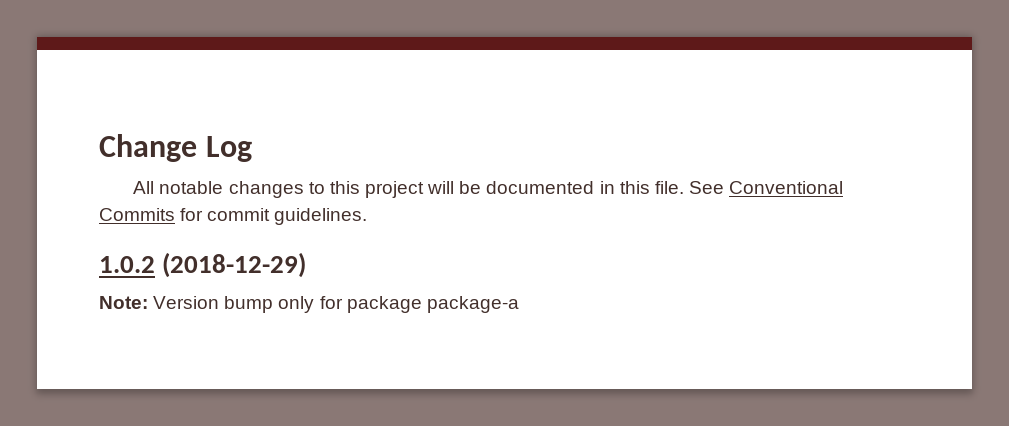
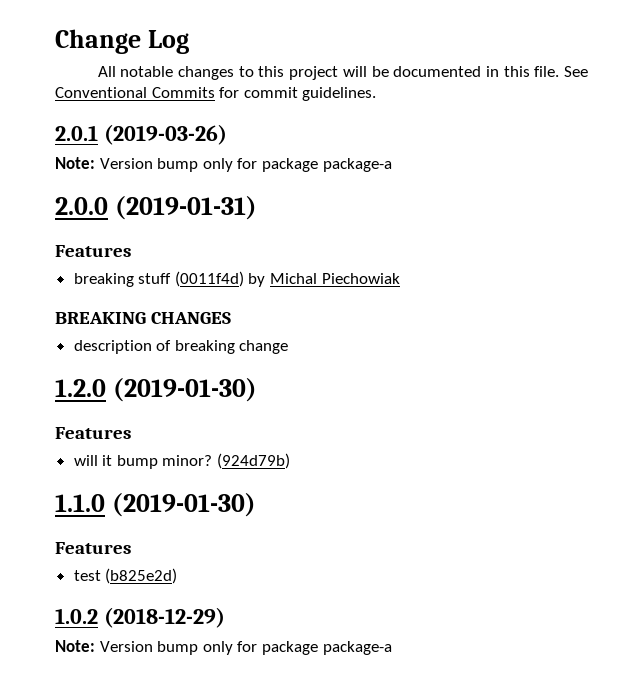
+ 2.0.1 (2019-03-26)
+ Note: Version bump only for package package-a
+ 2.0.0 (2019-01-31)
+ Features
+ breaking stuff (0011f4d) by Michal Piechowiak
+ BREAKING CHANGES
+ description of breaking change
+ 1.2.0 (2019-01-30)
+ Features
+ will it bump minor? (924d79b)
+ 1.1.0 (2019-01-30)
+ Features
+ test (b825e2d)

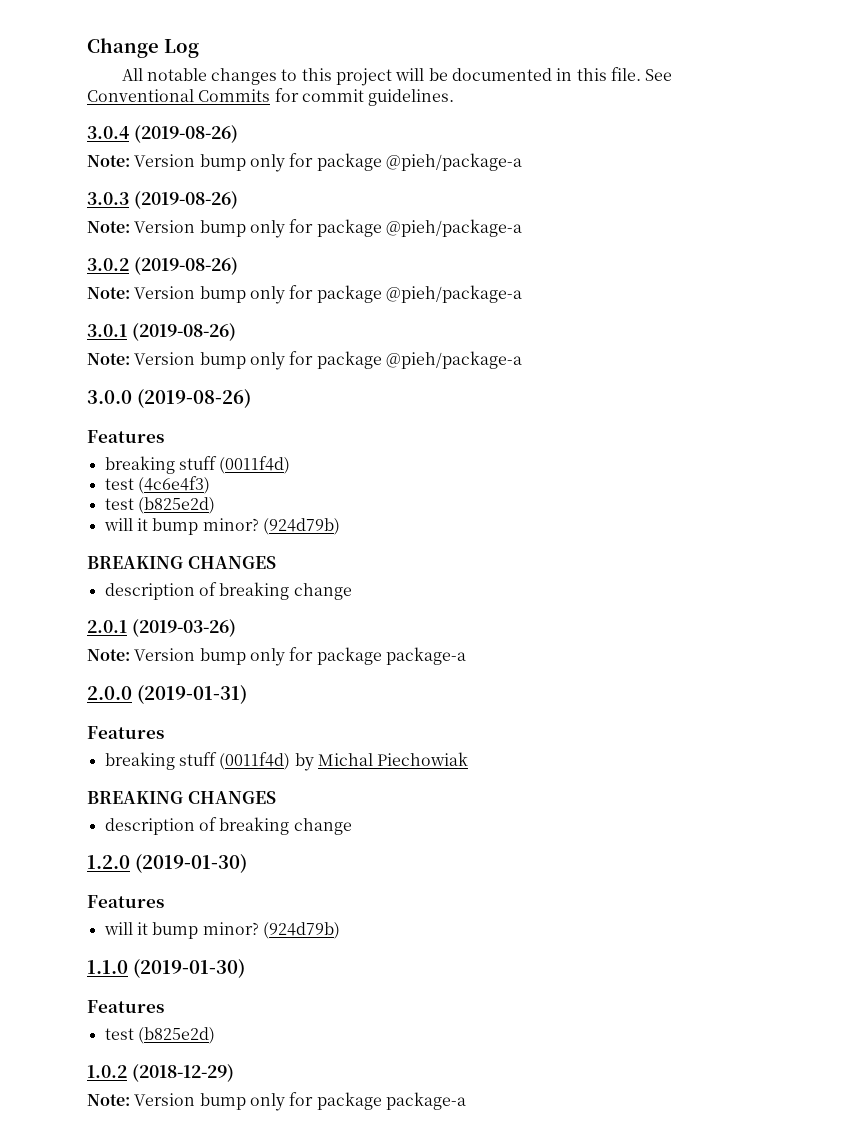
+ 3.0.4 (2019-08-26)
+ Note: Version bump only for package @pieh/package-a
+ 3.0.3 (2019-08-26)
+ Note: Version bump only for package @pieh/package-a
+ 3.0.2 (2019-08-26)
+ Note: Version bump only for package @pieh/package-a
+ 3.0.1 (2019-08-26)
+ Note: Version bump only for package @pieh/package-a
+ 3.0.0 (2019-08-26)
+ Features
+ breaking stuff (0011f4d)
+ test (4c6e4f3)
+ test (b825e2d)
+ will it bump minor? (924d79b)
+ BREAKING CHANGES
+ description of breaking change

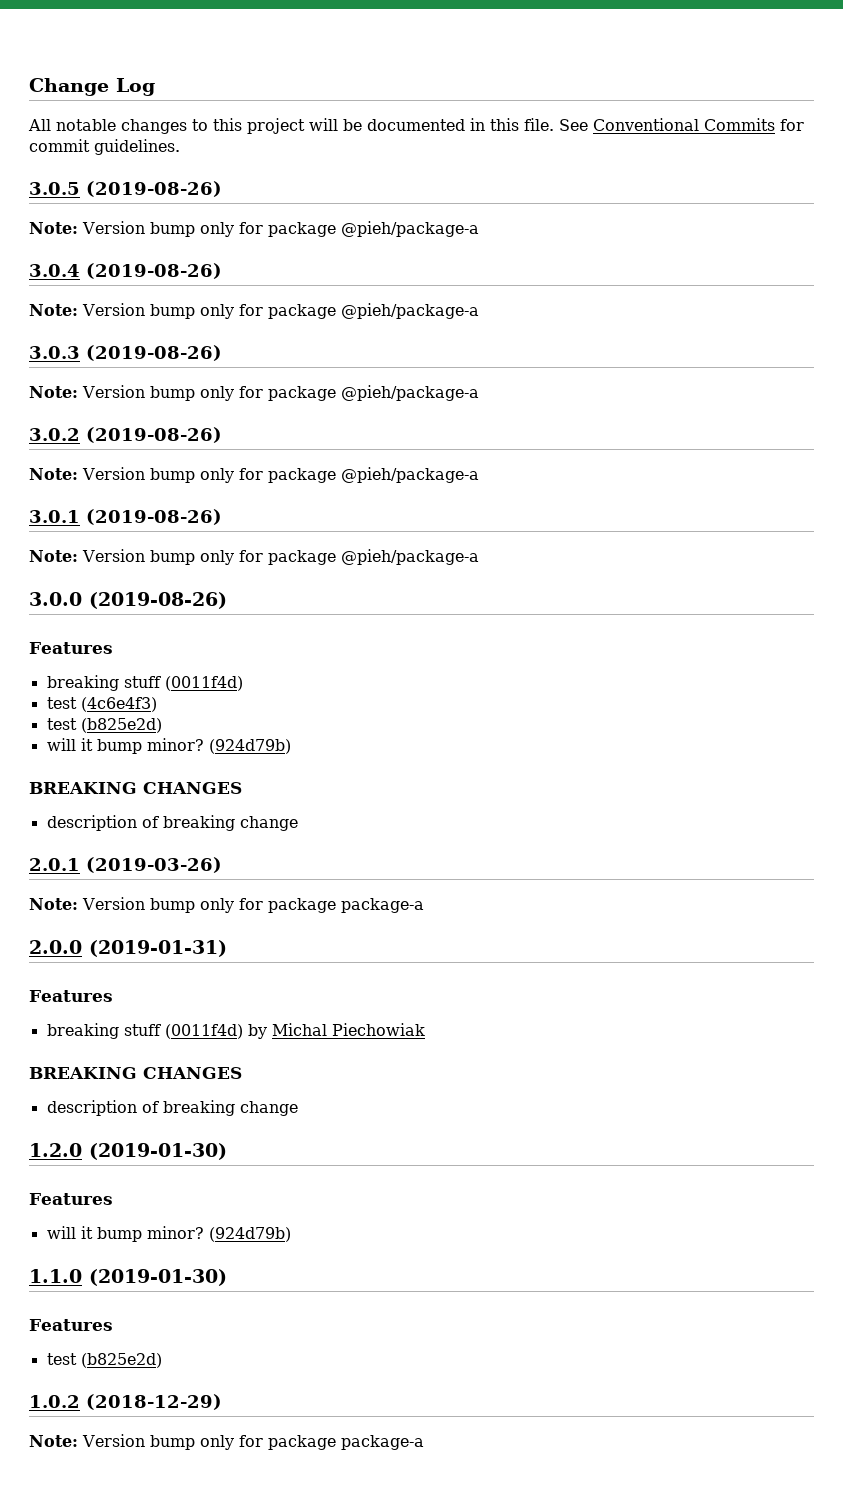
+ 3.0.5 (2019-08-26)
+ Note: Version bump only for package @pieh/package-a

